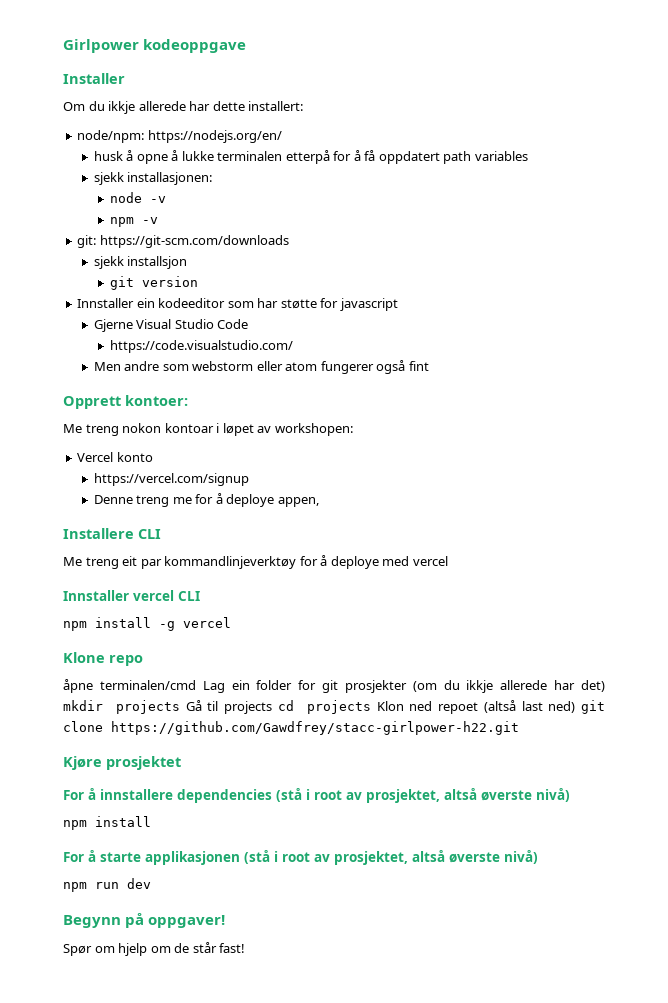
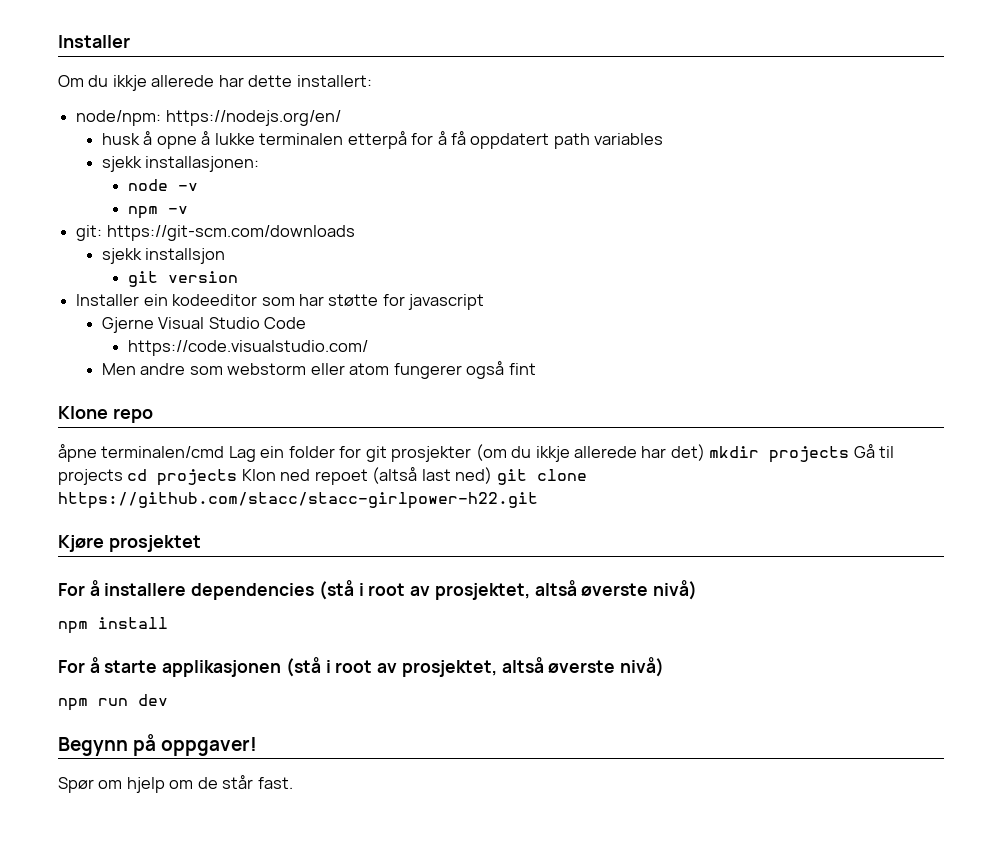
- Girlpower kodeoppgave
- Innstaller ein kodeeditor som har støtte for javascript
+ Installer ein kodeeditor som har støtte for javascript
- Opprett kontoer:
- Me treng nokon kontoar i løpet av workshopen:
- Vercel konto
- https://vercel.com/signup
- Denne treng me for å deploye appen,
- Installere CLI
- Me treng eit par kommandlinjeverktøy for å deploye med vercel
- Innstaller vercel CLI
- npm install -g vercel
- åpne terminalen/cmd Lag ein folder for git prosjekter (om du ikkje allerede har det) mkdir projects Gå til projects cd projects Klon ned repoet (altså last ned) git clone https://github.com/Gawdfrey/stacc-girlpower-h22.git
+ åpne terminalen/cmd Lag ein folder for git prosjekter (om du ikkje allerede har det) mkdir projects Gå til projects cd projects Klon ned repoet (altså last ned) git clone https://github.com/stacc/stacc-girlpower-h22.git
- For å innstallere dependencies (stå i root av prosjektet, altså øverste nivå)
+ For å installere dependencies (stå i root av prosjektet, altså øverste nivå)
- Spør om hjelp om de står fast!
+ Spør om hjelp om de står fast.

